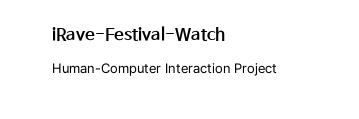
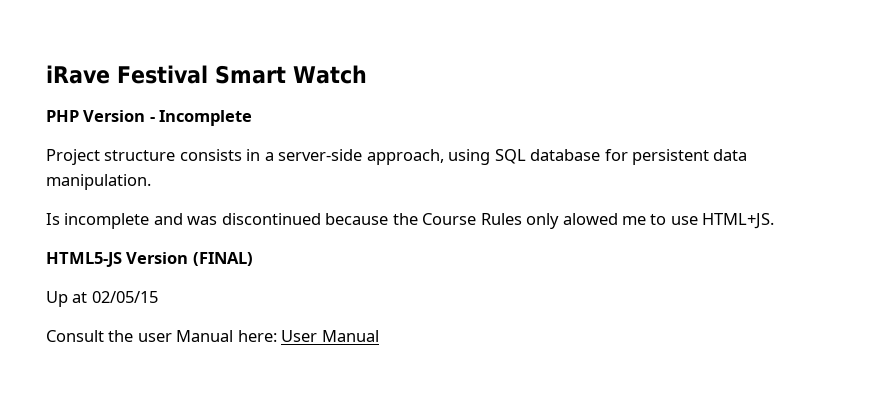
- iRave-Festival-Watch
- Human-Computer Interaction Project
+ iRave Festival Smart Watch
+ PHP Version - Incomplete
+ Project structure consists in a server-side approach, using SQL database for persistent data manipulation.
+ Is incomplete and was discontinued because the Course Rules only alowed me to use HTML+JS.
+ HTML5-JS Version (FINAL)
+ Up at 02/05/15
+ Consult the user Manual here: User Manual

